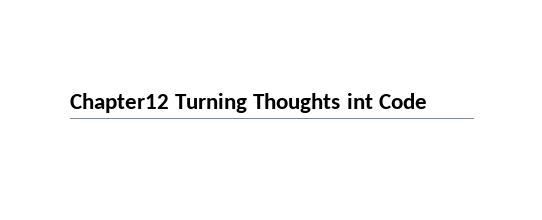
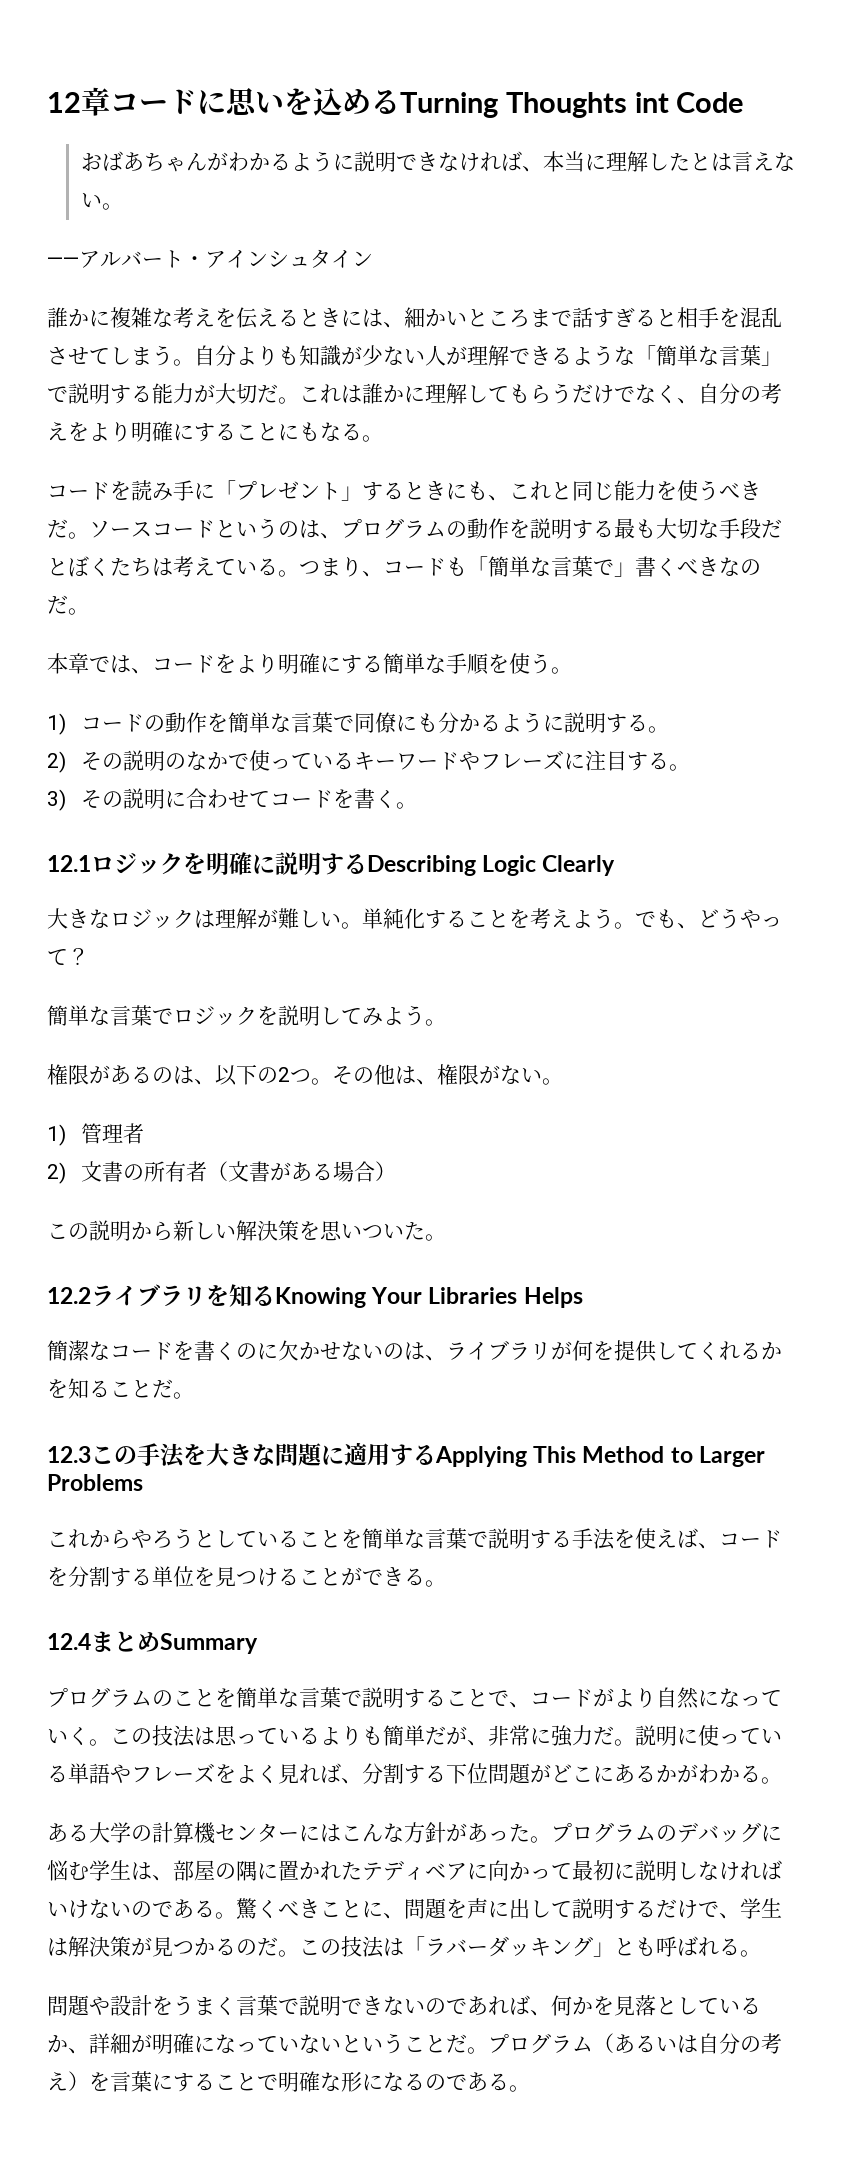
- Chapter12 Turning Thoughts int Code
+ 12章コードに思いを込めるTurning Thoughts int Code
+ おばあちゃんがわかるように説明できなければ、本当に理解したとは言えない。
+ ――アルバート・アインシュタイン
+ 誰かに複雑な考えを伝えるときには、細かいところまで話すぎると相手を混乱させてしまう。自分よりも知識が少ない人が理解できるような「簡単な言葉」で説明する能力が大切だ。これは誰かに理解してもらうだけでなく、自分の考えをより明確にすることにもなる。
+ コードを読み手に「プレゼント」するときにも、これと同じ能力を使うべきだ。ソースコードというのは、プログラムの動作を説明する最も大切な手段だとぼくたちは考えている。つまり、コードも「簡単な言葉で」書くべきなのだ。
+ 本章では、コードをより明確にする簡単な手順を使う。
+ 1)コードの動作を簡単な言葉で同僚にも分かるように説明する。
+ 2)その説明のなかで使っているキーワードやフレーズに注目する。
+ 3)その説明に合わせてコードを書く。
+ 12.1ロジックを明確に説明するDescribing Logic Clearly
+ 大きなロジックは理解が難しい。単純化することを考えよう。でも、どうやって？
+ 簡単な言葉でロジックを説明してみよう。
+ 権限があるのは、以下の2つ。その他は、権限がない。
+ 1)管理者
+ 2)文書の所有者（文書がある場合）
+ この説明から新しい解決策を思いついた。
+ 12.2ライブラリを知るKnowing Your Libraries Helps
+ 簡潔なコードを書くのに欠かせないのは、ライブラリが何を提供してくれるかを知ることだ。
+ 12.3この手法を大きな問題に適用するApplying This Method to Larger Problems
+ これからやろうとしていることを簡単な言葉で説明する手法を使えば、コードを分割する単位を見つけることができる。
+ 12.4まとめSummary
+ プログラムのことを簡単な言葉で説明することで、コードがより自然になっていく。この技法は思っているよりも簡単だが、非常に強力だ。説明に使っている単語やフレーズをよく見れば、分割する下位問題がどこにあるかがわかる。
+ ある大学の計算機センターにはこんな方針があった。プログラムのデバッグに悩む学生は、部屋の隅に置かれたテディベアに向かって最初に説明しなければいけないのである。驚くべきことに、問題を声に出して説明するだけで、学生は解決策が見つかるのだ。この技法は「ラバーダッキング」とも呼ばれる。
+ 問題や設計をうまく言葉で説明できないのであれば、何かを見落としているか、詳細が明確になっていないということだ。プログラム（あるいは自分の考え）を言葉にすることで明確な形になるのである。

